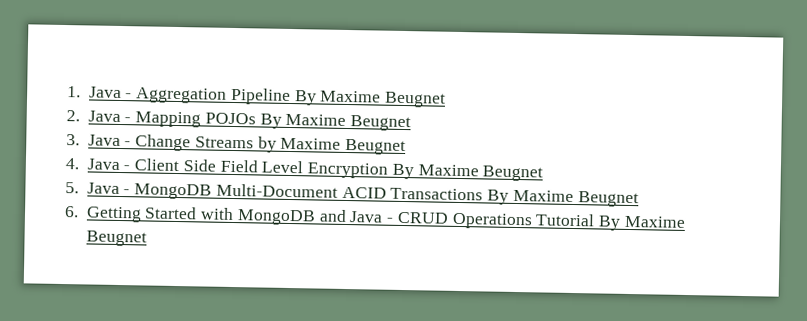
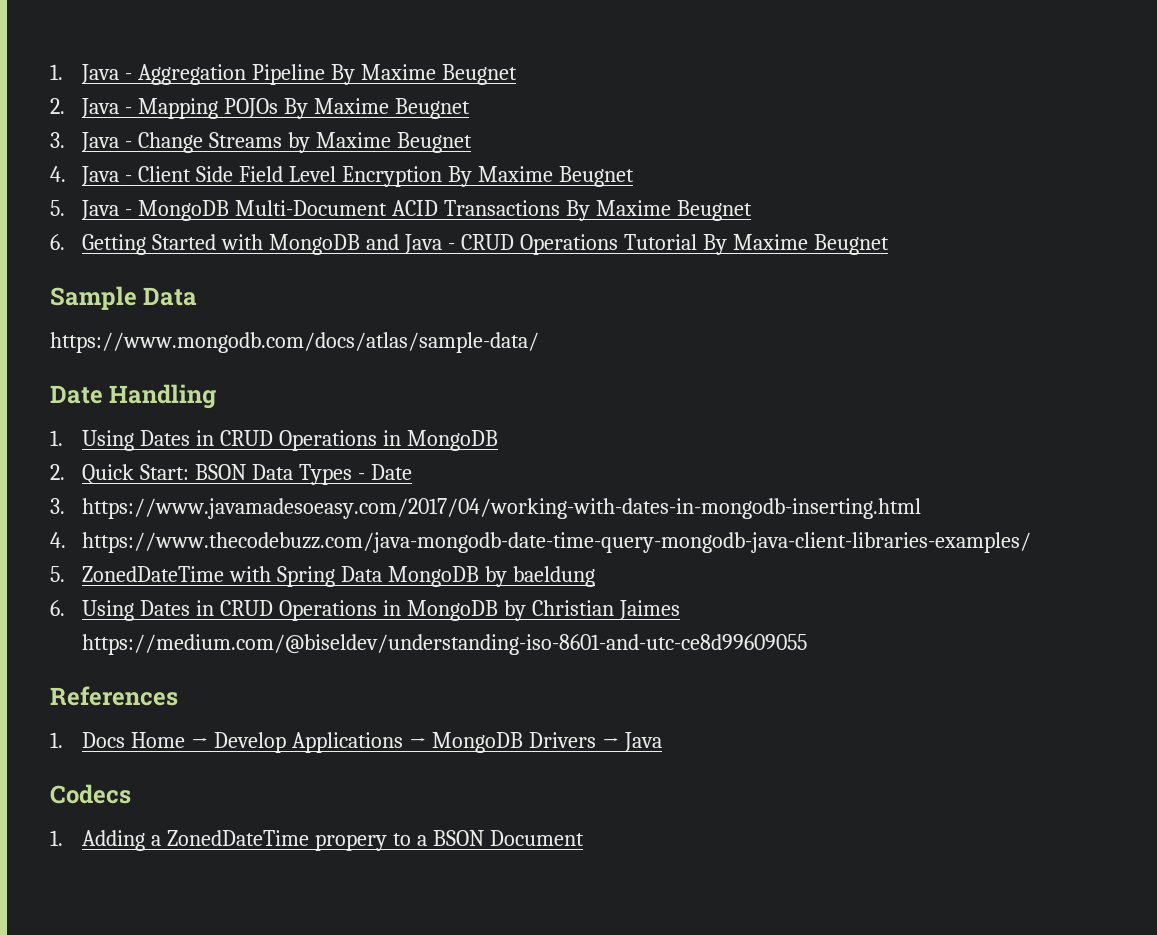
+ Sample Data
+ https://www.mongodb.com/docs/atlas/sample-data/
+ Date Handling
+ 1. Using Dates in CRUD Operations in MongoDB
+ 2. Quick Start: BSON Data Types - Date
+ 3. https://www.javamadesoeasy.com/2017/04/working-with-dates-in-mongodb-inserting.html
+ 4. https://www.thecodebuzz.com/java-mongodb-date-time-query-mongodb-java-client-libraries-examples/
+ 5. ZonedDateTime with Spring Data MongoDB by baeldung
+ 6. Using Dates in CRUD Operations in MongoDB by Christian Jaimes https://medium.com/@biseldev/understanding-iso-8601-and-utc-ce8d99609055
+ References
+ 1. Docs Home → Develop Applications → MongoDB Drivers → Java
+ Codecs
+ 1. Adding a ZonedDateTime propery to a BSON Document

